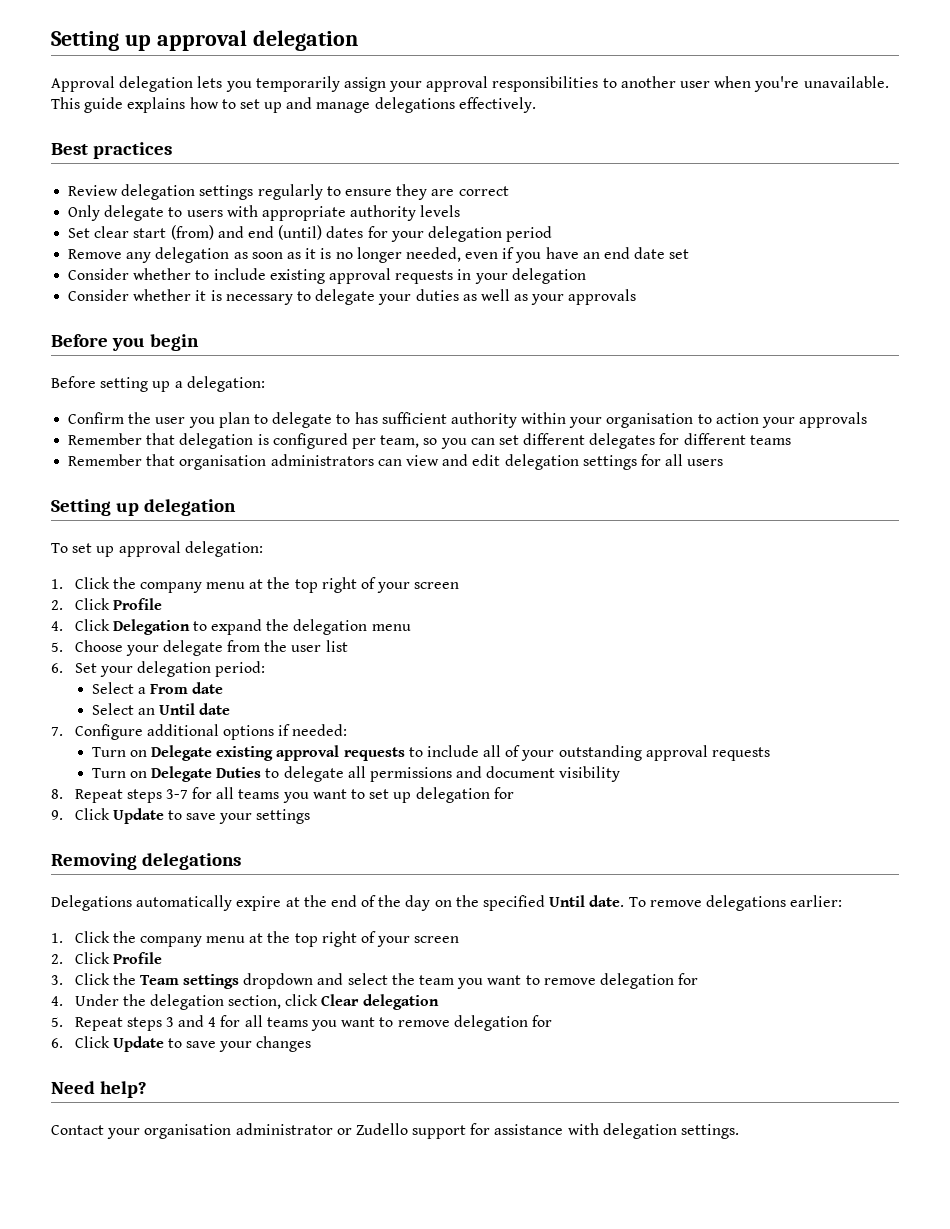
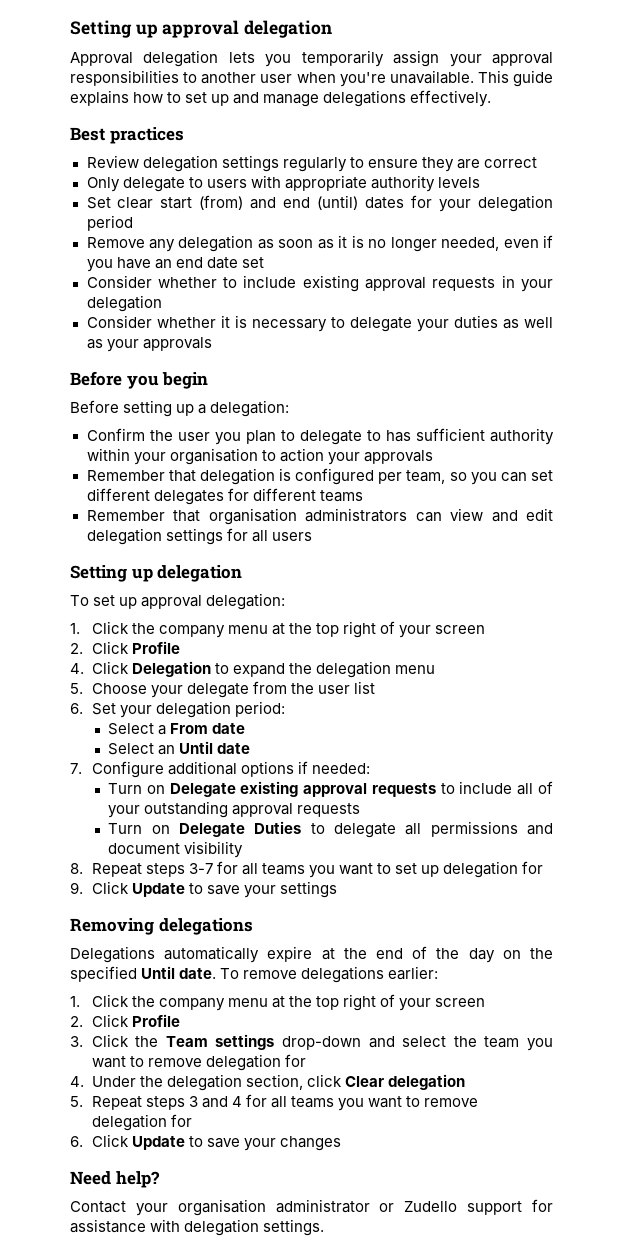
- 3. Click the Team settings dropdown and select the team you want to remove delegation for
+ 3. Click the Team settings drop-down and select the team you want to remove delegation for

